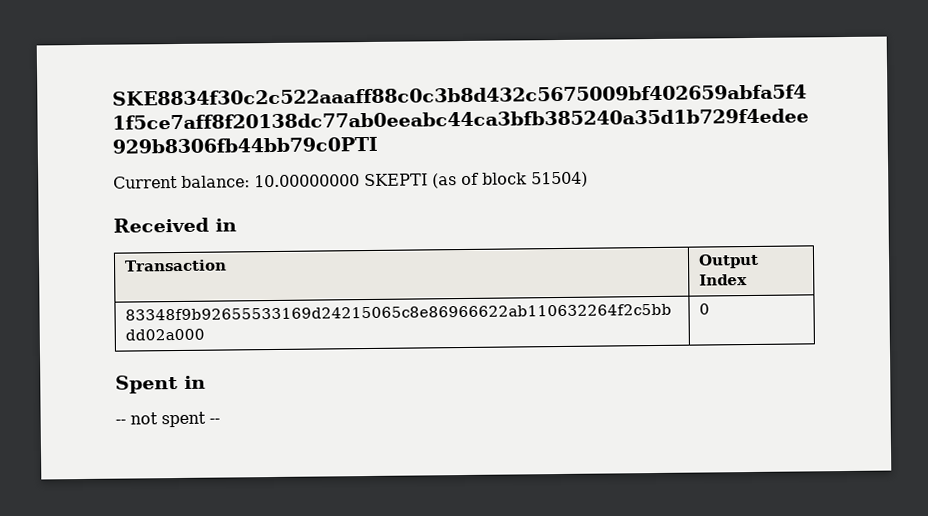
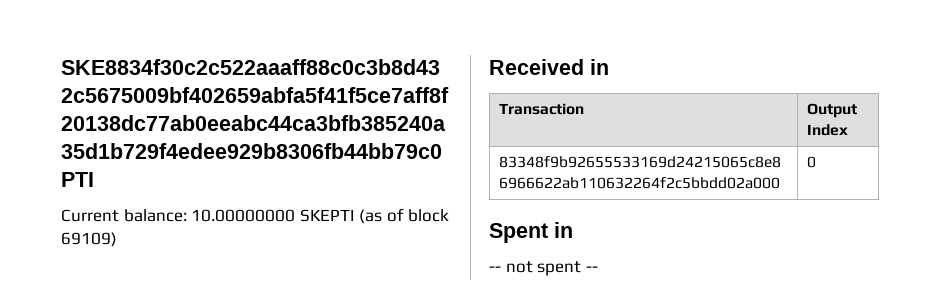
- Current balance: 10.00000000 SKEPTI (as of block 51504)
+ Current balance: 10.00000000 SKEPTI (as of block 69109)

